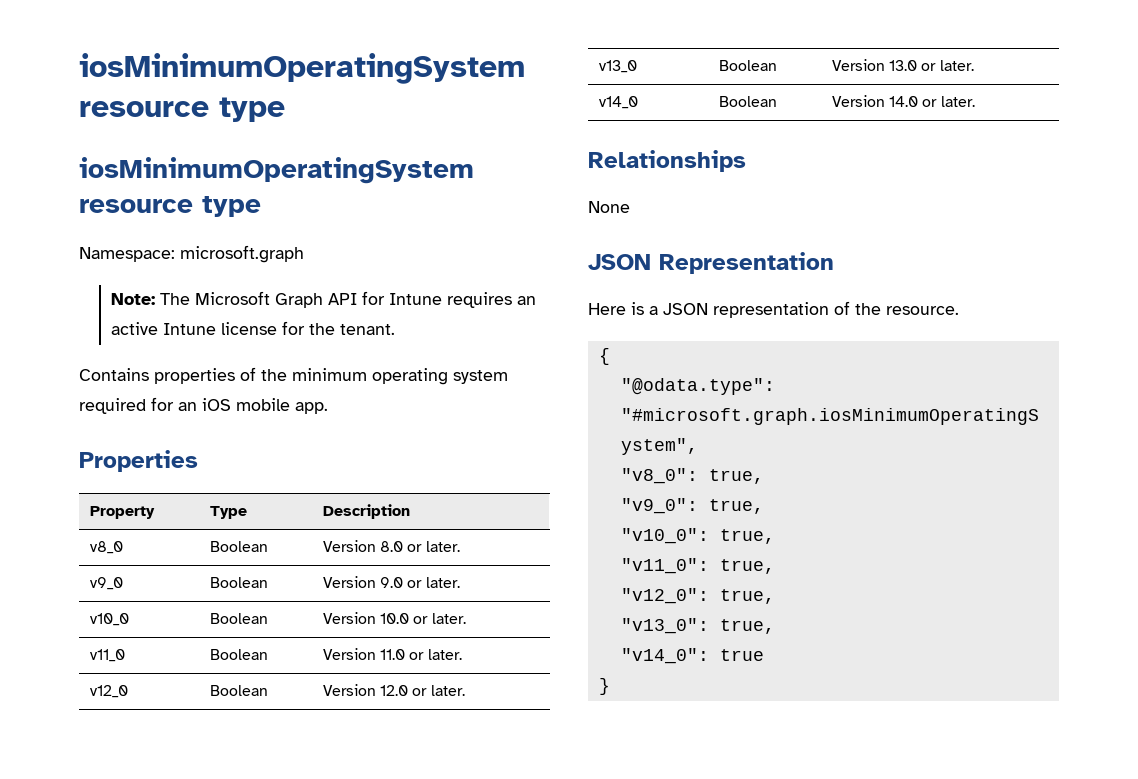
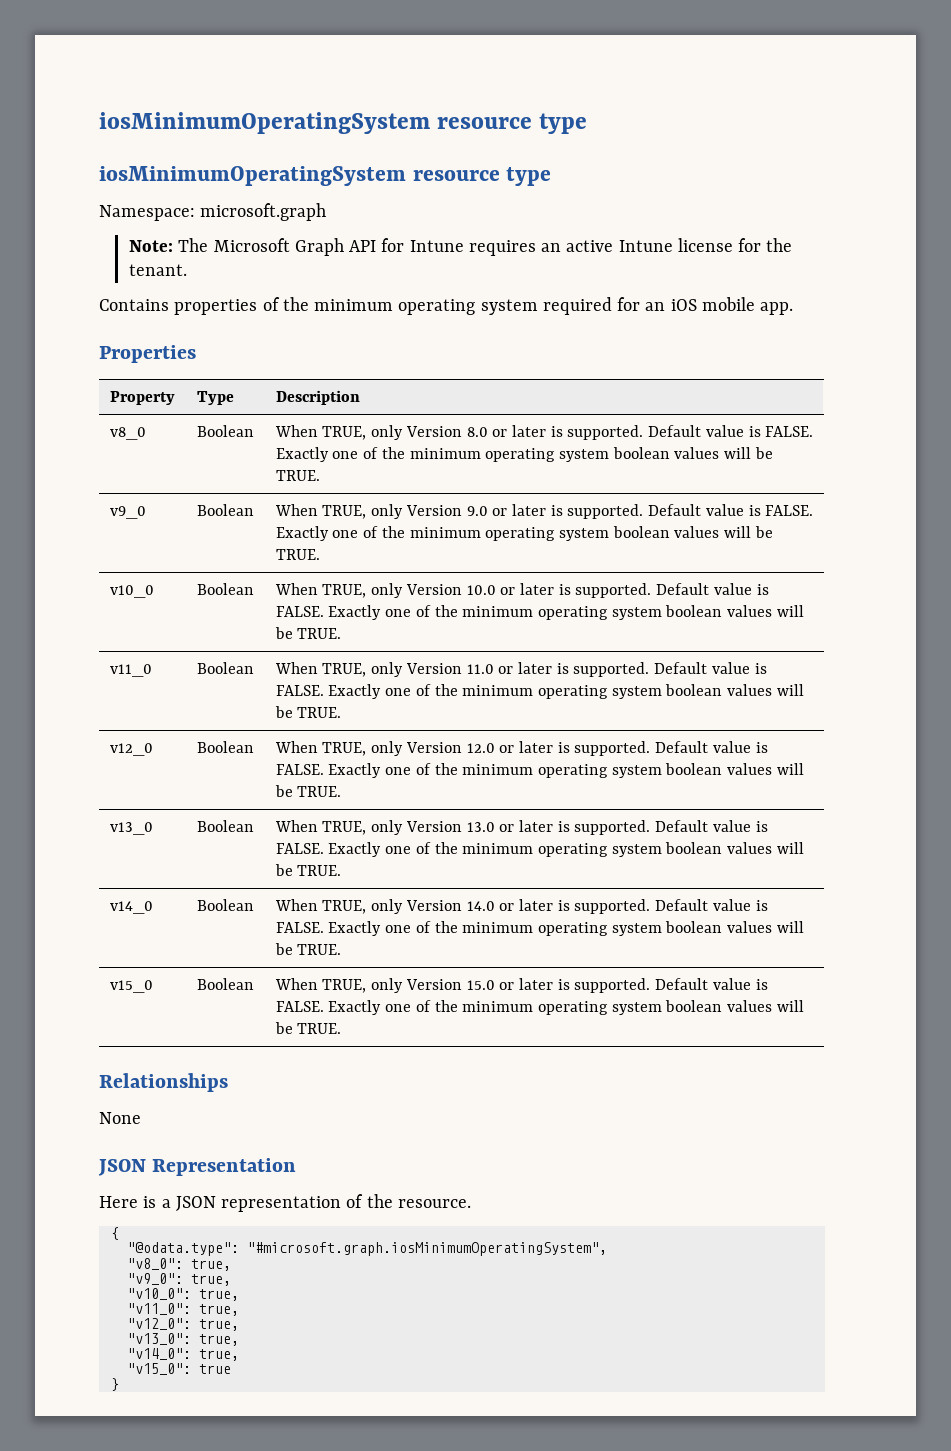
- v8_0 | Boolean | Version 8.0 or later.
- v9_0 | Boolean | Version 9.0 or later.
- v10_0 | Boolean | Version 10.0 or later.
- v11_0 | Boolean | Version 11.0 or later.
- v12_0 | Boolean | Version 12.0 or later.
- v13_0 | Boolean | Version 13.0 or later.
- v14_0 | Boolean | Version 14.0 or later.
+ v8_0 | Boolean | When TRUE, only Version 8.0 or later is supported. Default value is FALSE. Exactly one of the minimum operating system boolean values will be TRUE.
+ v9_0 | Boolean | When TRUE, only Version 9.0 or later is supported. Default value is FALSE. Exactly one of the minimum operating system boolean values will be TRUE.
+ v10_0 | Boolean | When TRUE, only Version 10.0 or later is supported. Default value is FALSE. Exactly one of the minimum operating system boolean values will be TRUE.
+ v11_0 | Boolean | When TRUE, only Version 11.0 or later is supported. Default value is FALSE. Exactly one of the minimum operating system boolean values will be TRUE.
+ v12_0 | Boolean | When TRUE, only Version 12.0 or later is supported. Default value is FALSE. Exactly one of the minimum operating system boolean values will be TRUE.
+ v13_0 | Boolean | When TRUE, only Version 13.0 or later is supported. Default value is FALSE. Exactly one of the minimum operating system boolean values will be TRUE.
+ v14_0 | Boolean | When TRUE, only Version 14.0 or later is supported. Default value is FALSE. Exactly one of the minimum operating system boolean values will be TRUE.
+ v15_0 | Boolean | When TRUE, only Version 15.0 or later is supported. Default value is FALSE. Exactly one of the minimum operating system boolean values will be TRUE.
- "v14_0": true
+ "v14_0": true,
+ "v15_0": true

